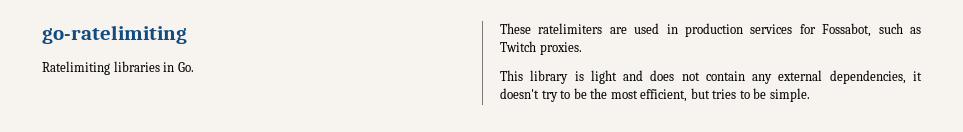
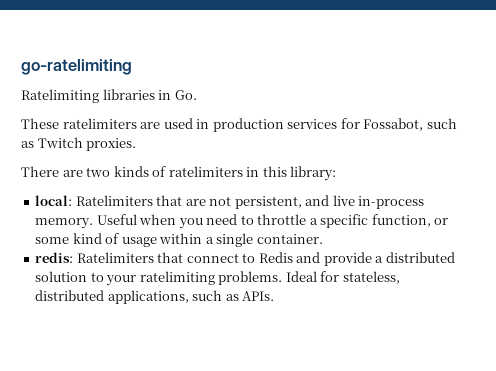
- This library is light and does not contain any external dependencies, it doesn't try to be the most efficient, but tries to be simple.
+ There are two kinds of ratelimiters in this library:
+ local: Ratelimiters that are not persistent, and live in-process memory. Useful when you need to throttle a specific function, or some kind of usage within a single container.
+ redis: Ratelimiters that connect to Redis and provide a distributed solution to your ratelimiting problems. Ideal for stateless, distributed applications, such as APIs.

